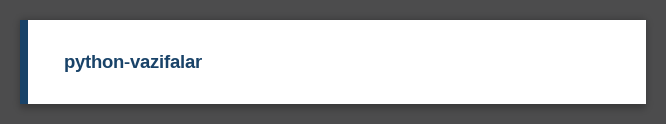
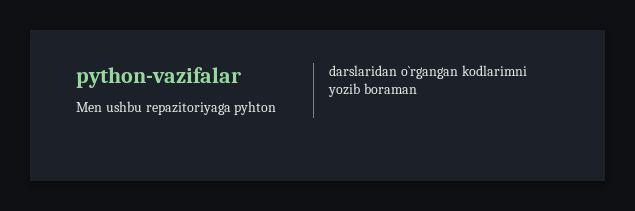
+ Men ushbu repazitoriyaga pyhton darslaridan o`rgangan kodlarimni yozib boraman

